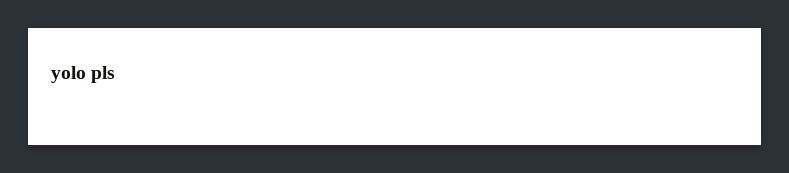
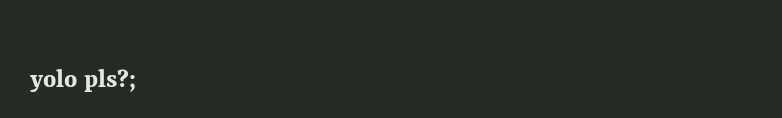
- yolo pls
+ yolo pls?;

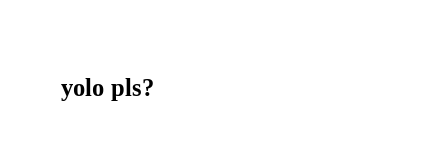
- yolo pls?;
+ yolo pls?

